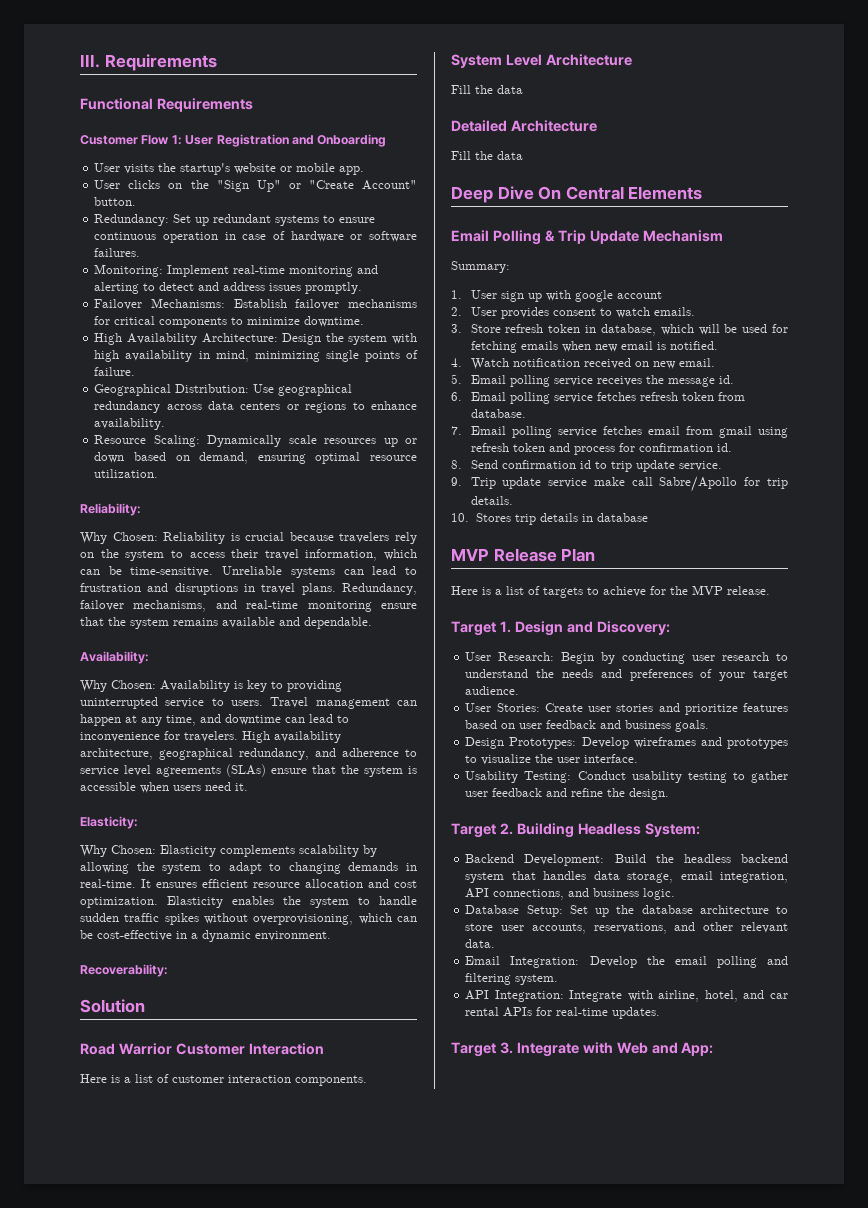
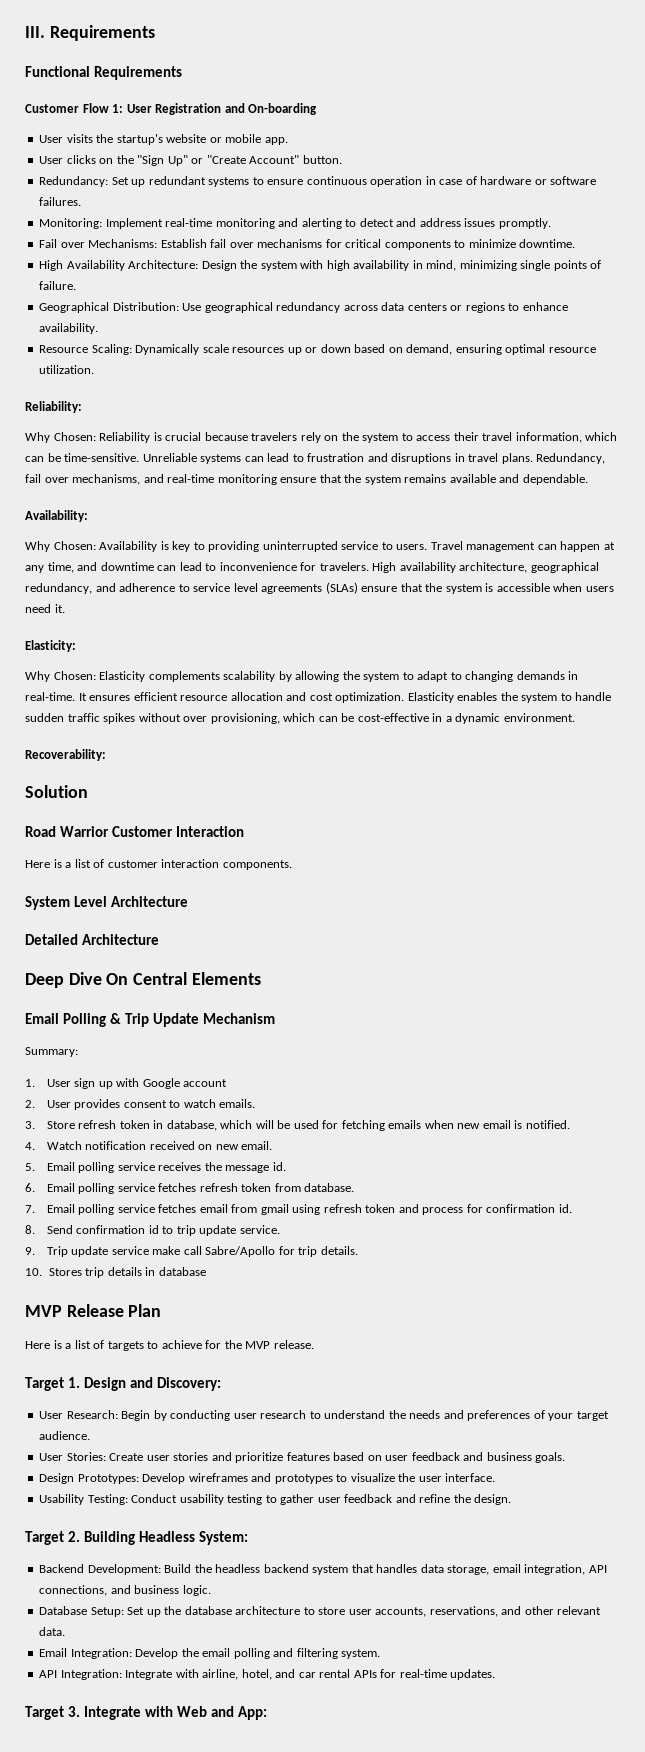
- Customer Flow 1: User Registration and Onboarding
+ Customer Flow 1: User Registration and On-boarding
- Failover Mechanisms: Establish failover mechanisms for critical components to minimize downtime.
+ Fail over Mechanisms: Establish fail over mechanisms for critical components to minimize downtime.
- Redundancy, failover mechanisms, and real-time monitoring ensure that the system remains available and dependable.
+ Redundancy, fail over mechanisms, and real-time monitoring ensure that the system remains available and dependable.
- Elasticity enables the system to handle sudden traffic spikes without overprovisioning, which can be cost-effective in a dynamic environment.
+ Elasticity enables the system to handle sudden traffic spikes without over provisioning, which can be cost-effective in a dynamic environment.
  System Level Architecture
- Fill the data
  Detailed Architecture
- Fill the data
- 1. User sign up with google account
+ 1. User sign up with Google account

